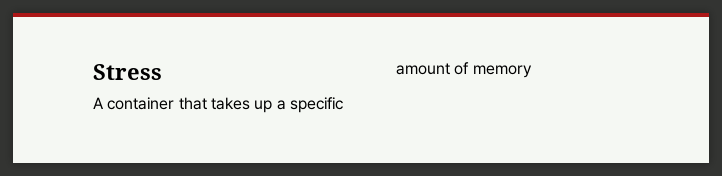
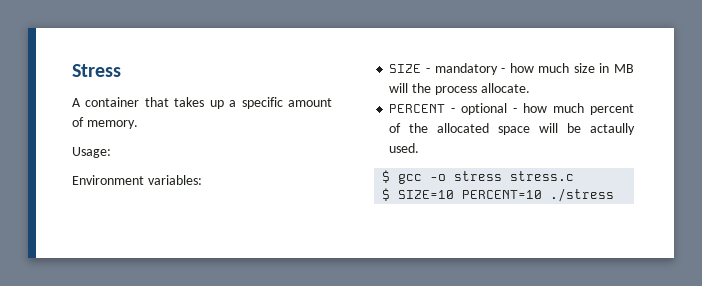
- A container that takes up a specific amount of memory
+ A container that takes up a specific amount of memory.
+ Usage:
+ Environment variables:
+ SIZE - mandatory - how much size in MB will the process allocate.
+ PERCENT - optional - how much percent of the allocated space will be actaully used.
+ $ gcc -o stress stress.c
+ $ SIZE=10 PERCENT=10 ./stress

